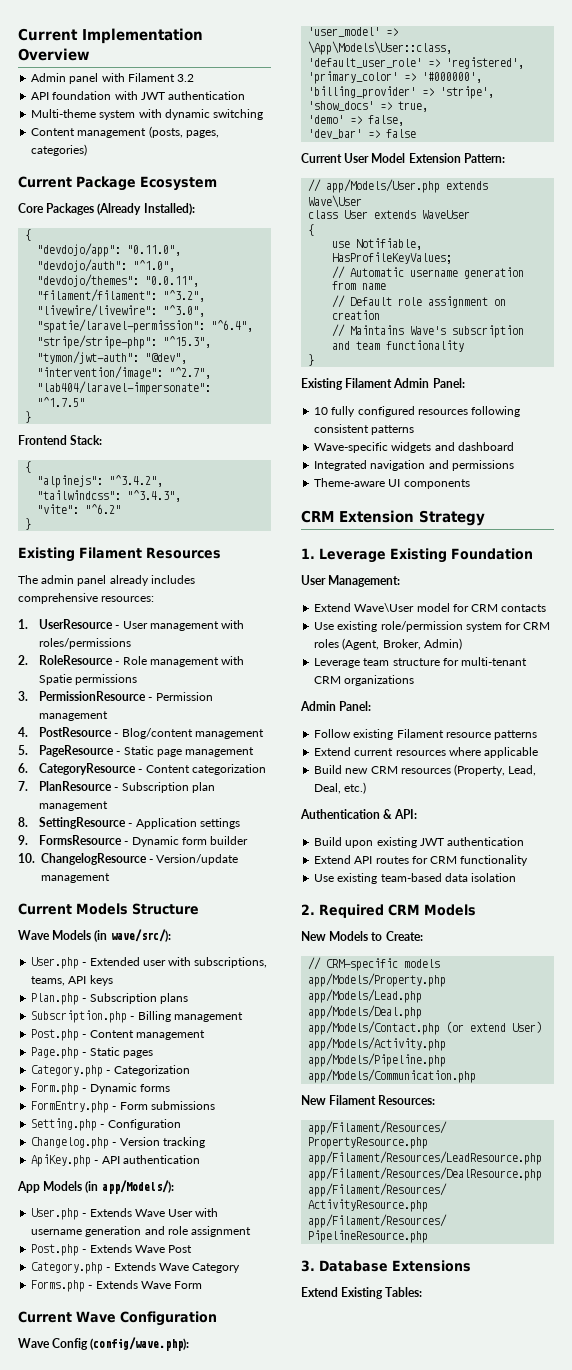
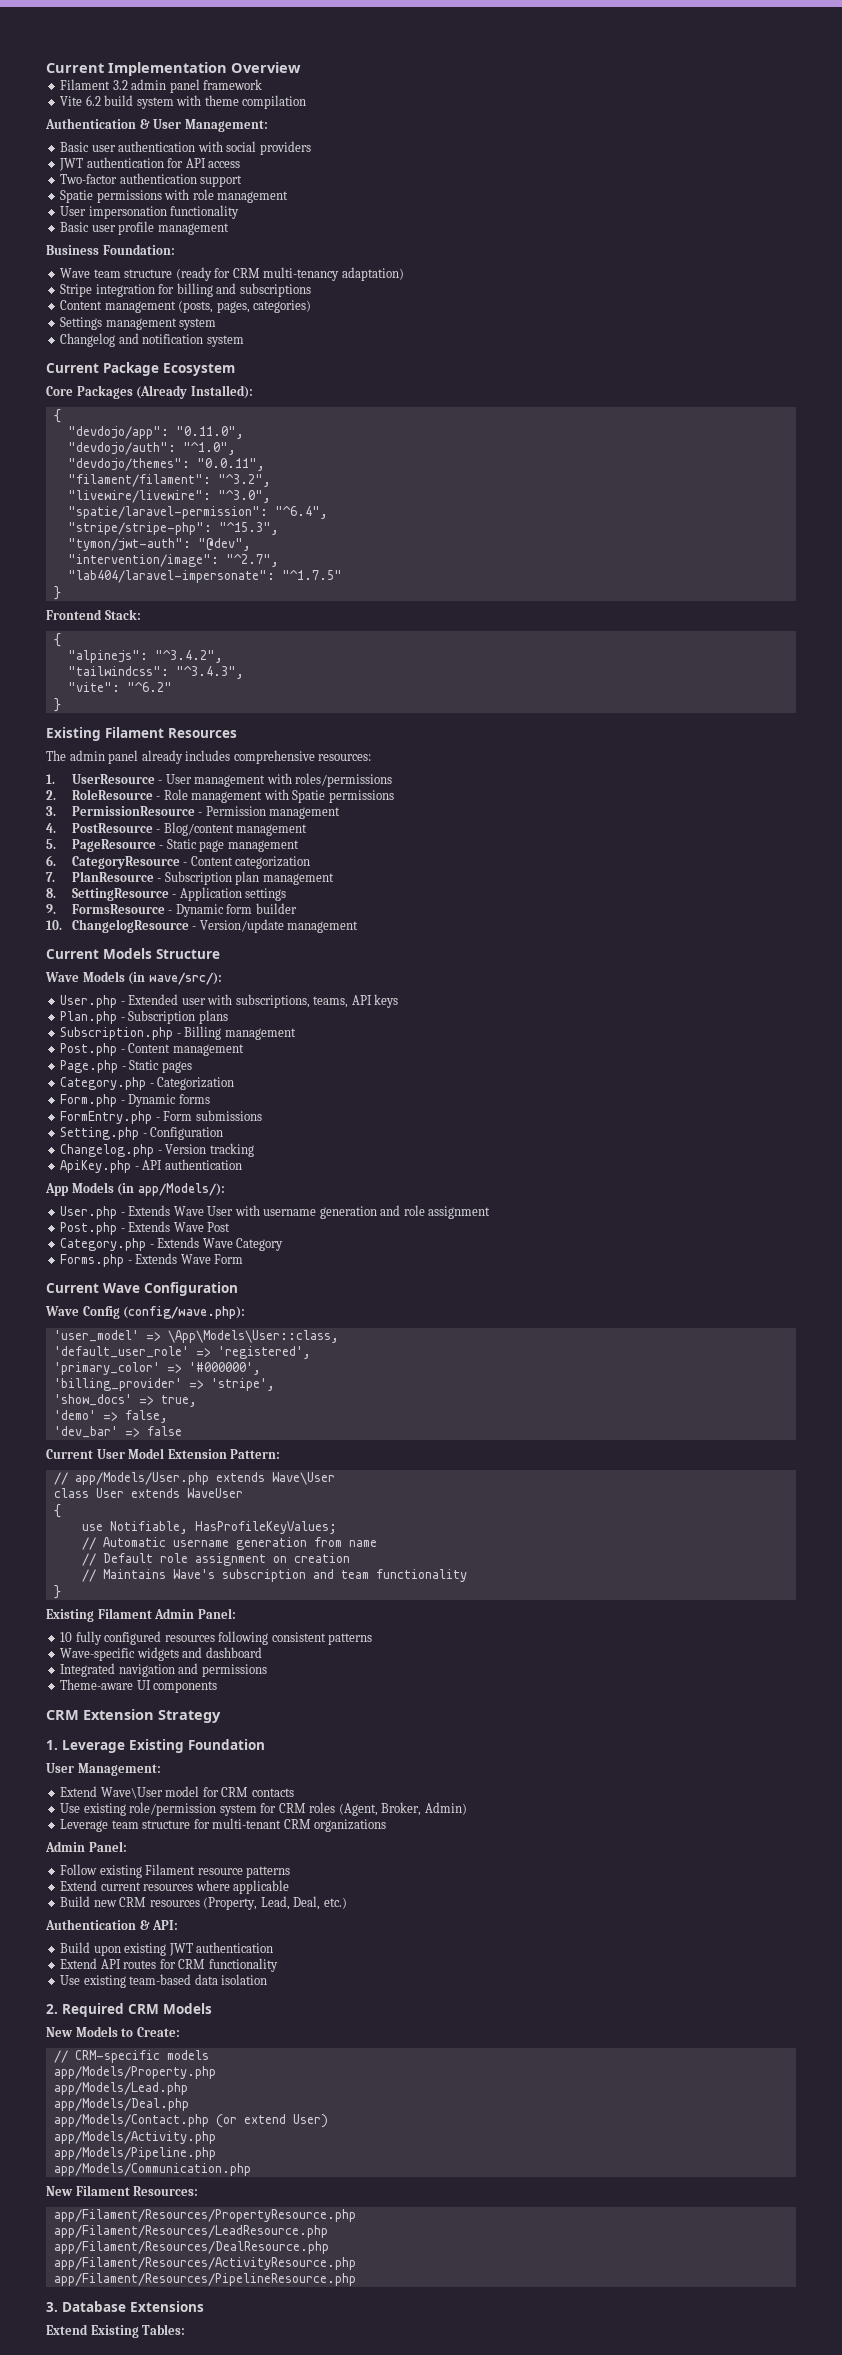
- Admin panel with Filament 3.2
- API foundation with JWT authentication
- Multi-theme system with dynamic switching
+ Filament 3.2 admin panel framework
+ Vite 6.2 build system with theme compilation
+ Authentication & User Management:
+ Basic user authentication with social providers
+ JWT authentication for API access
+ Two-factor authentication support
+ Spatie permissions with role management
+ User impersonation functionality
+ Basic user profile management
+ Business Foundation:
+ Wave team structure (ready for CRM multi-tenancy adaptation)
+ Stripe integration for billing and subscriptions
+ Settings management system
+ Changelog and notification system

